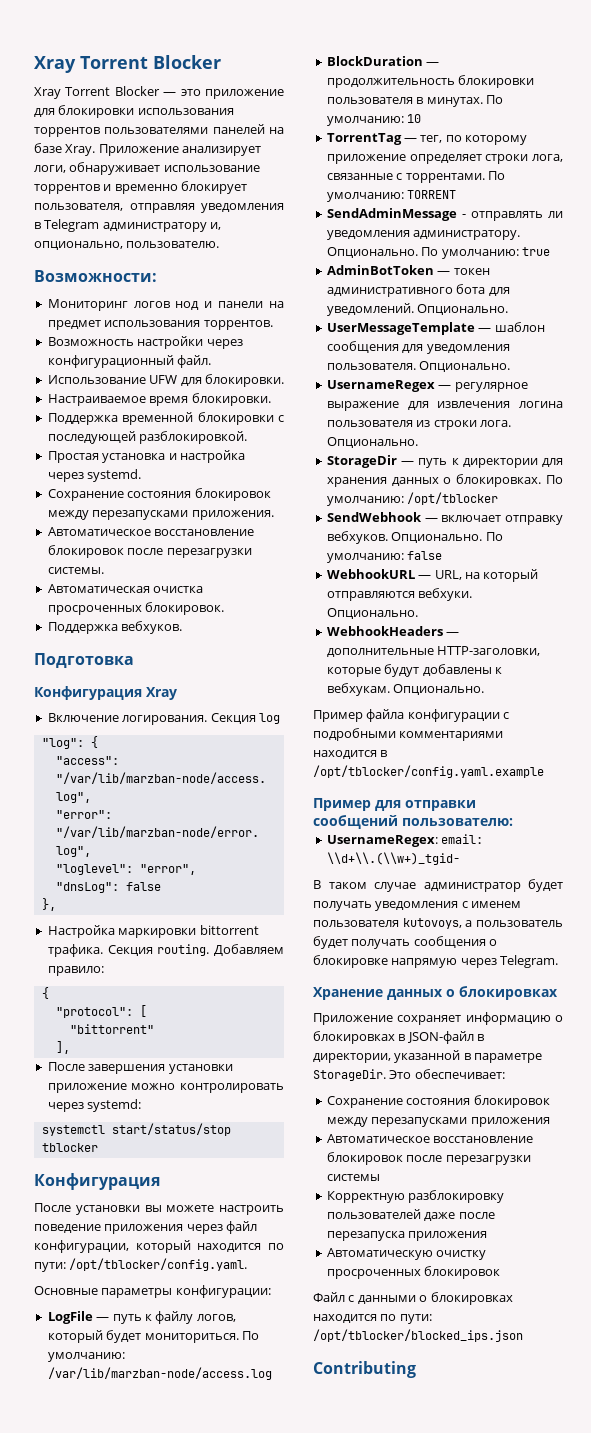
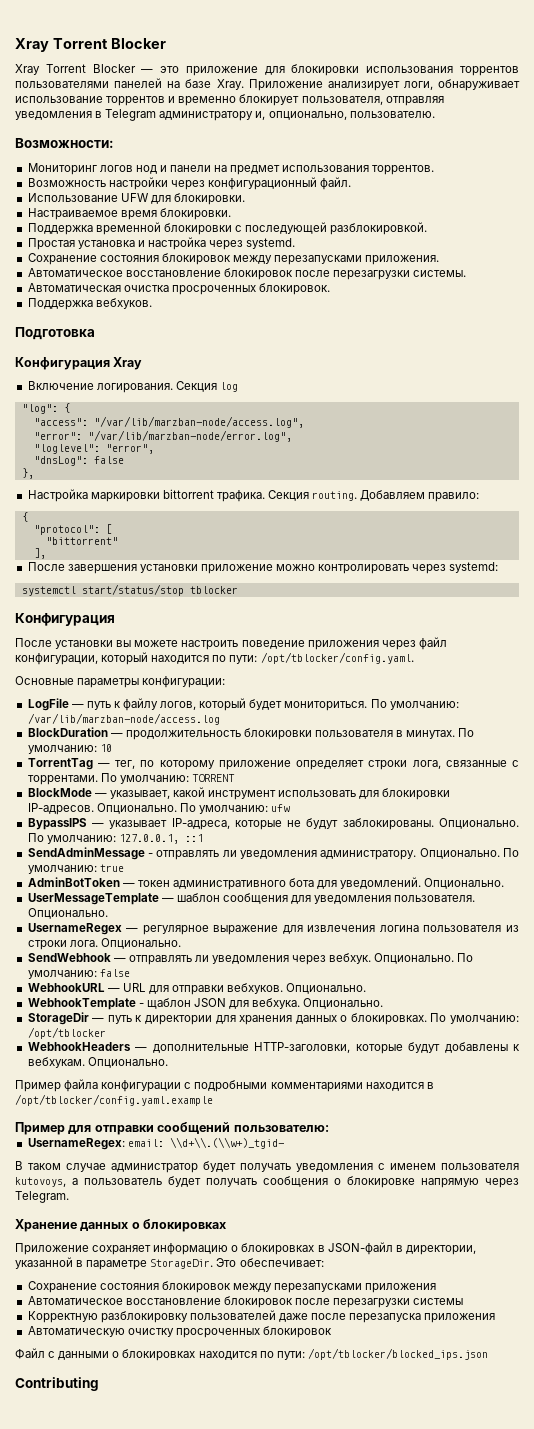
+ BlockMode — указывает, какой инструмент использовать для блокировки IP-адресов. Опционально. По умолчанию: ufw
+ BypassIPS — указывает IP-адреса, которые не будут заблокированы. Опционально. По умолчанию: 127.0.0.1, ::1
+ SendWebhook — отправлять ли уведомления через вебхук. Опционально. По умолчанию: false
+ WebhookURL — URL для отправки вебхуков. Опционально.
+ WebhookTemplate - щаблон JSON для вебхука. Опционально.
- SendWebhook — включает отправку вебхуков. Опционально. По умолчанию: false
- WebhookURL — URL, на который отправляются вебхуки. Опционально.

